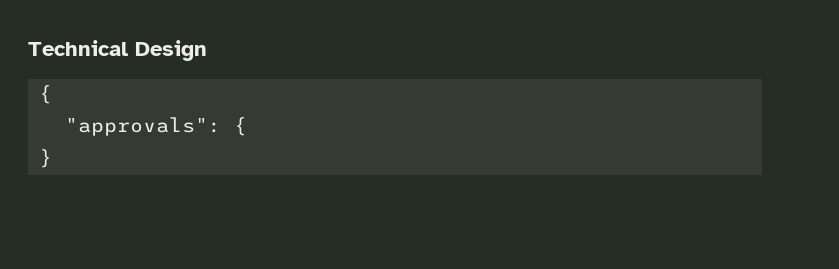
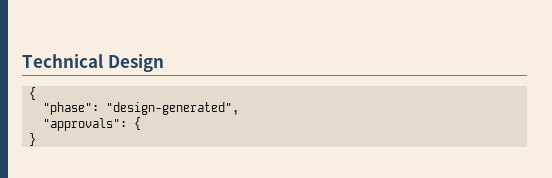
+ "phase": "design-generated",

